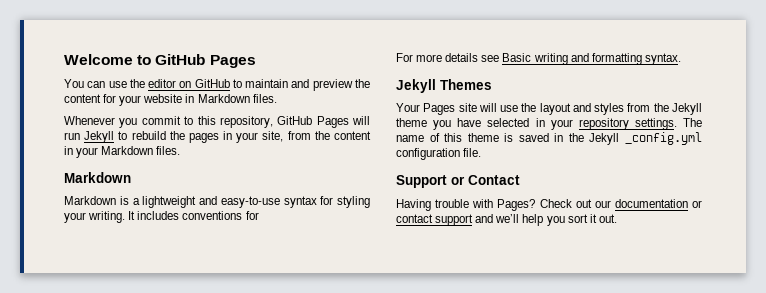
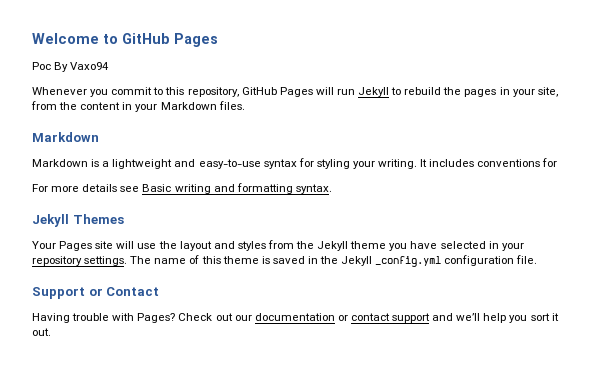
- You can use the editor on GitHub to maintain and preview the content for your website in Markdown files.
+ Poc By Vaxo94

